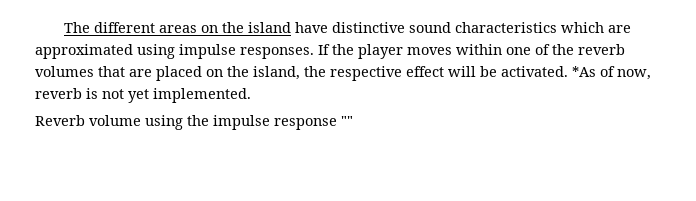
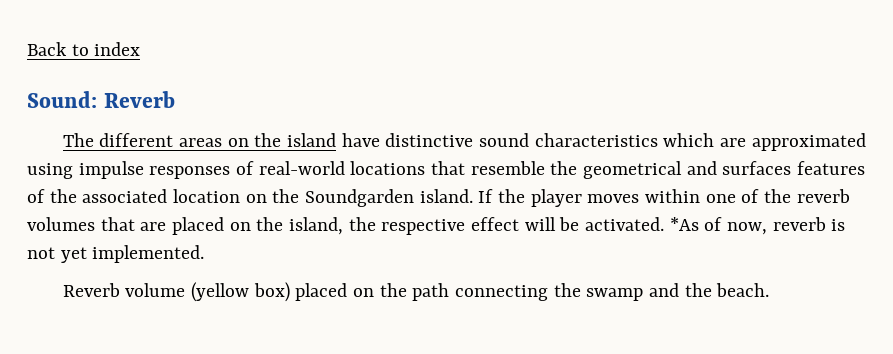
+ Back to index
+ Sound: Reverb
- The different areas on the island have distinctive sound characteristics which are approximated using impulse responses.
+ The different areas on the island have distinctive sound characteristics which are approximated using impulse responses of real-world locations that resemble the geometrical and surfaces features of the associated location on the Soundgarden island.
- Reverb volume using the impulse response ""
+ Reverb volume (yellow box) placed on the path connecting the swamp and the beach.

